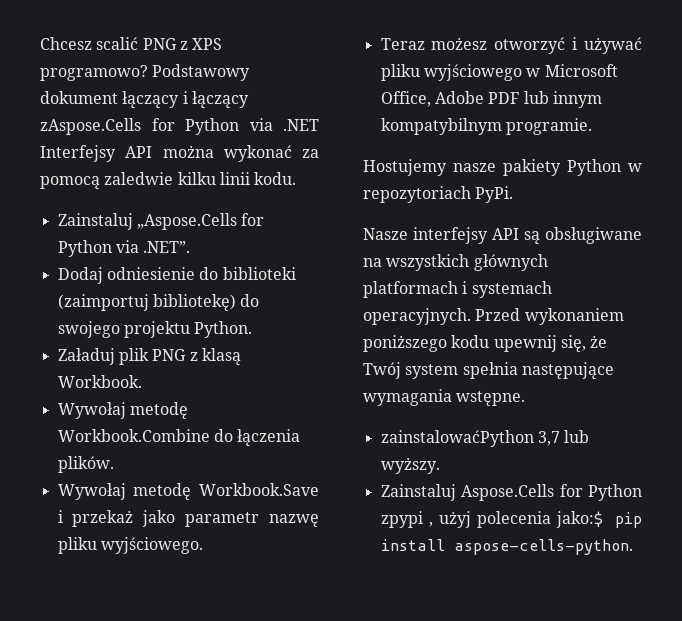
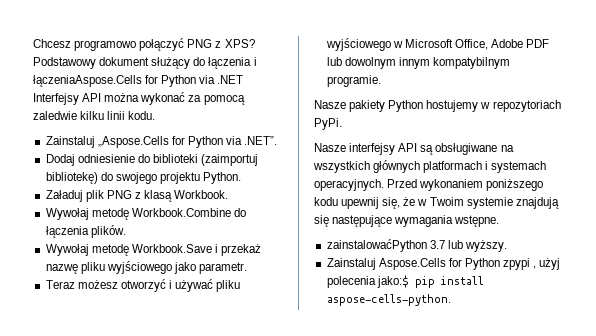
- Chcesz scalić PNG z XPS programowo? Podstawowy dokument łączący i łączący zAspose.Cells for Python via .NET Interfejsy API można wykonać za pomocą zaledwie kilku linii kodu.
+ Chcesz programowo połączyć PNG z XPS? Podstawowy dokument służący do łączenia i łączeniaAspose.Cells for Python via .NET Interfejsy API można wykonać za pomocą zaledwie kilku linii kodu.
- Wywołaj metodę Workbook.Save i przekaż jako parametr nazwę pliku wyjściowego.
+ Wywołaj metodę Workbook.Save i przekaż nazwę pliku wyjściowego jako parametr.
- Teraz możesz otworzyć i używać pliku wyjściowego w Microsoft Office, Adobe PDF lub innym kompatybilnym programie.
+ Teraz możesz otworzyć i używać pliku wyjściowego w Microsoft Office, Adobe PDF lub dowolnym innym kompatybilnym programie.
- Hostujemy nasze pakiety Python w repozytoriach PyPi.
+ Nasze pakiety Python hostujemy w repozytoriach PyPi.
- Przed wykonaniem poniższego kodu upewnij się, że Twój system spełnia następujące wymagania wstępne.
+ Przed wykonaniem poniższego kodu upewnij się, że w Twoim systemie znajdują się następujące wymagania wstępne.
- zainstalowaćPython 3,7 lub wyższy.
+ zainstalowaćPython 3.7 lub wyższy.

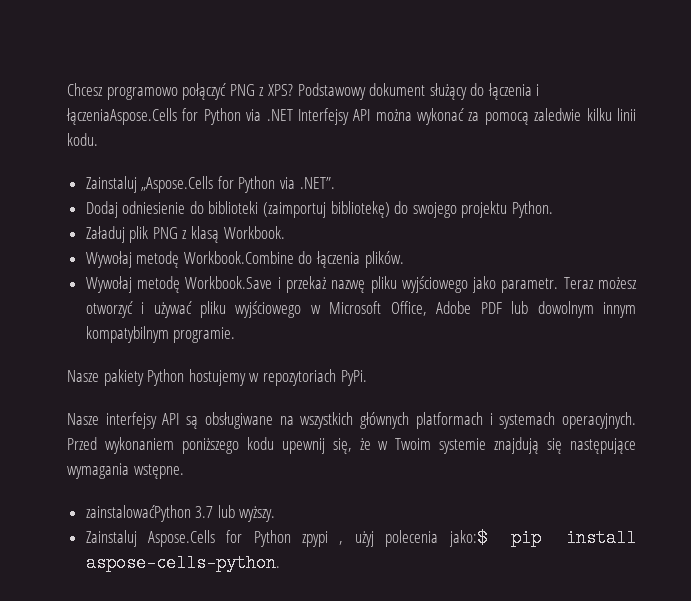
- Wywołaj metodę Workbook.Save i przekaż nazwę pliku wyjściowego jako parametr.
- Teraz możesz otworzyć i używać pliku wyjściowego w Microsoft Office, Adobe PDF lub dowolnym innym kompatybilnym programie.
+ Wywołaj metodę Workbook.Save i przekaż nazwę pliku wyjściowego jako parametr. Teraz możesz otworzyć i używać pliku wyjściowego w Microsoft Office, Adobe PDF lub dowolnym innym kompatybilnym programie.

